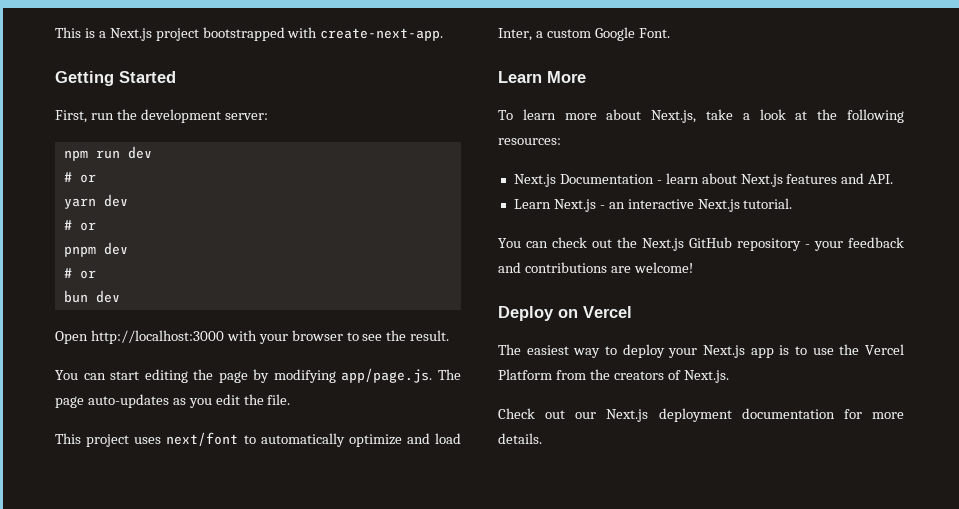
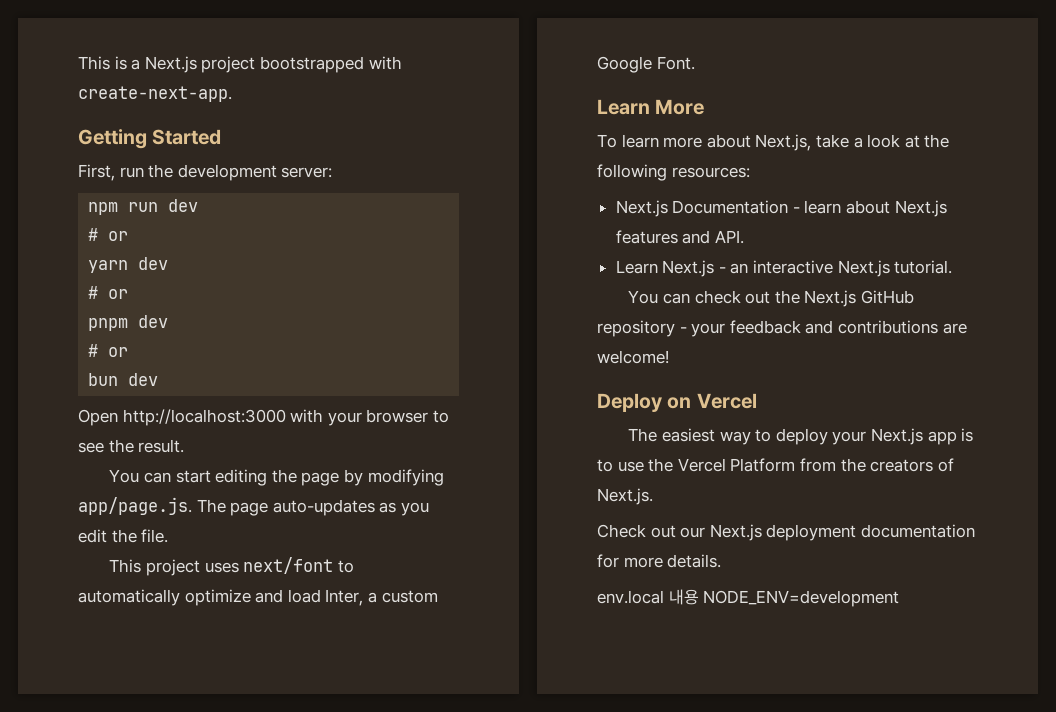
+ env.local 내용 NODE_ENV=development

